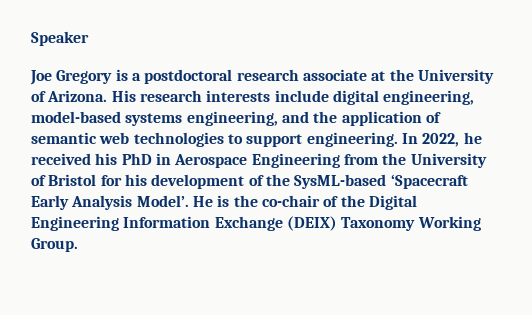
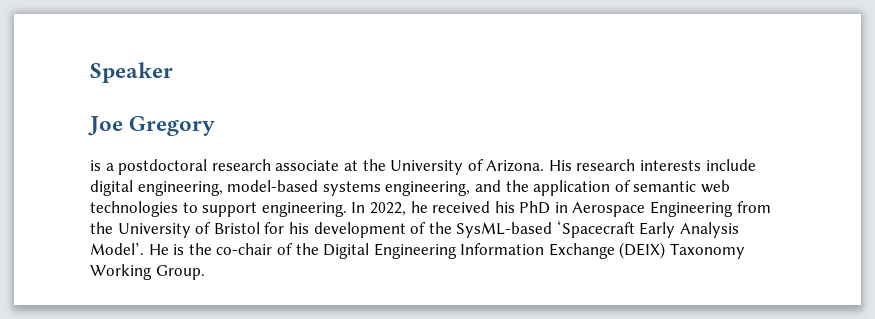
- Joe Gregory is a postdoctoral research associate at the University of Arizona.
+ Joe Gregory
+ is a postdoctoral research associate at the University of Arizona.

